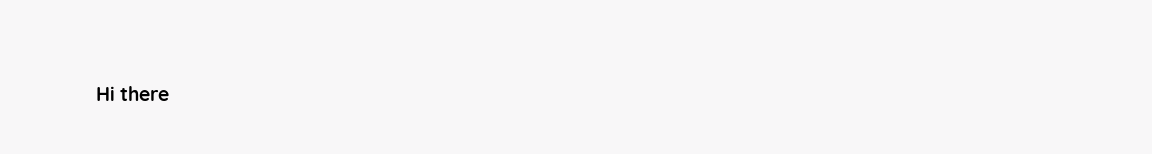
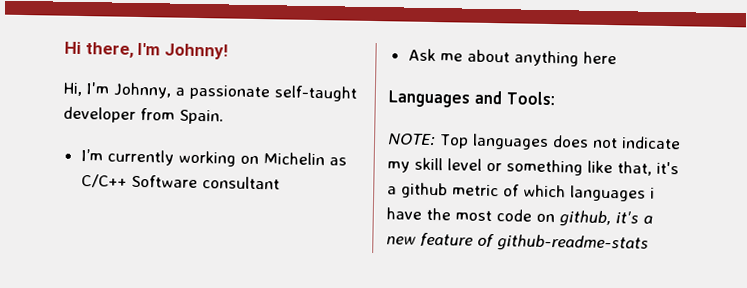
- Hi there
+ Hi there, I'm Johnny!
+ Hi, I'm Johnny, a passionate self-taught developer from Spain.
+ I’m currently working on Michelin as C/C++ Software consultant
+ Ask me about anything here
+ Languages and Tools:
+ NOTE: Top languages does not indicate my skill level or something like that, it's a github metric of which languages i have the most code on github, it's a new feature of github-readme-stats

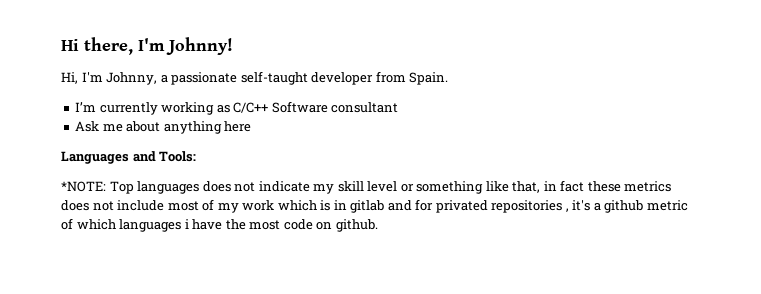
- I’m currently working on Michelin as C/C++ Software consultant
+ I’m currently working as C/C++ Software consultant
- NOTE: Top languages does not indicate my skill level or something like that, it's a github metric of which languages i have the most code on github, it's a new feature of github-readme-stats
+ *NOTE: Top languages does not indicate my skill level or something like that, in fact these metrics does not include most of my work which is in gitlab and for privated repositories , it's a github metric of which languages i have the most code on github.

